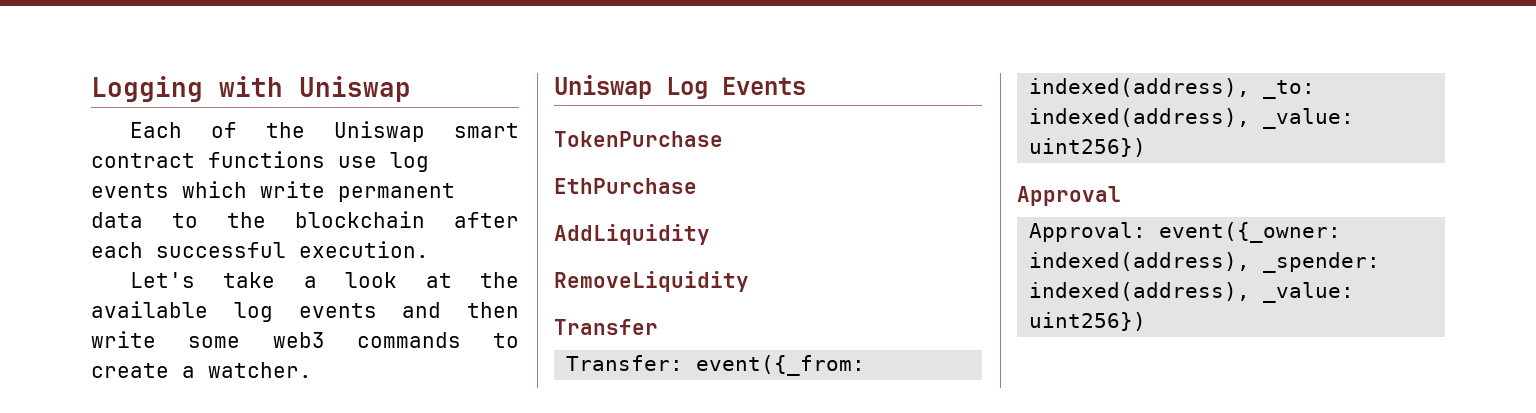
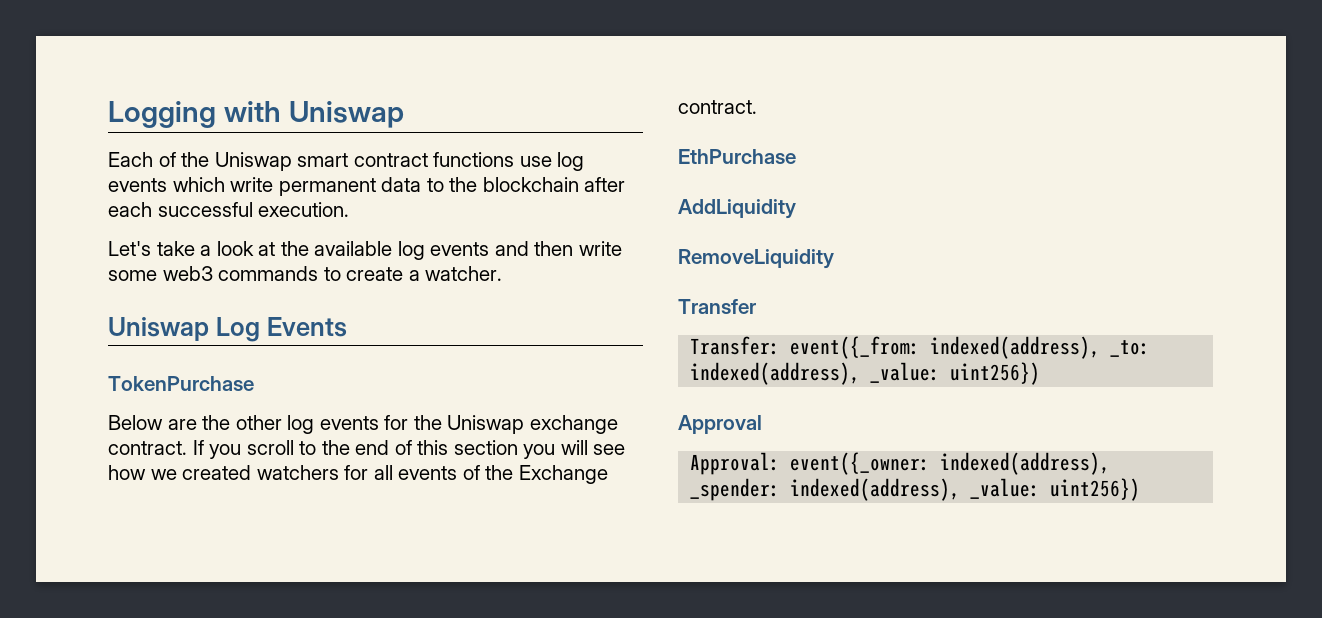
+ Below are the other log events for the Uniswap exchange contract. If you scroll to the end of this section you will see how we created watchers for all events of the Exchange contract.

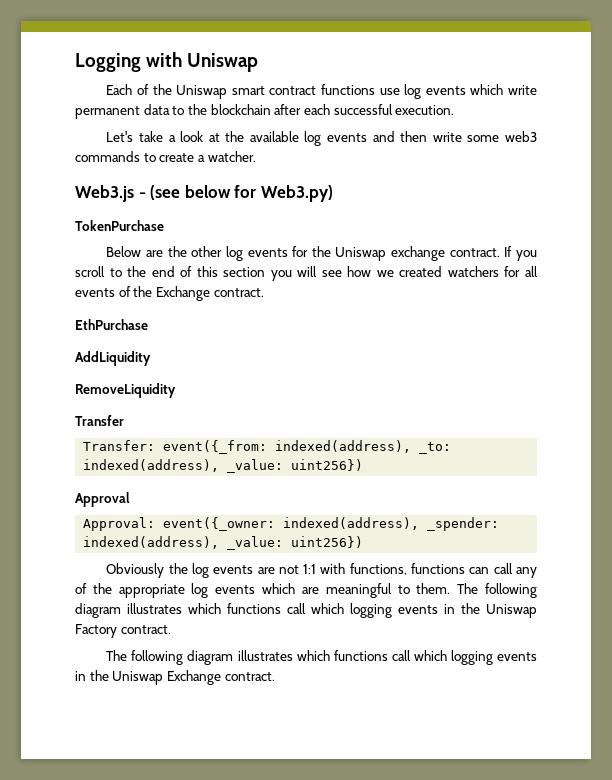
- Uniswap Log Events
+ Web3.js - (see below for Web3.py)
+ Obviously the log events are not 1:1 with functions, functions can call any of the appropriate log events which are meaningful to them. The following diagram illustrates which functions call which logging events in the Uniswap Factory contract.
+ The following diagram illustrates which functions call which logging events in the Uniswap Exchange contract.

